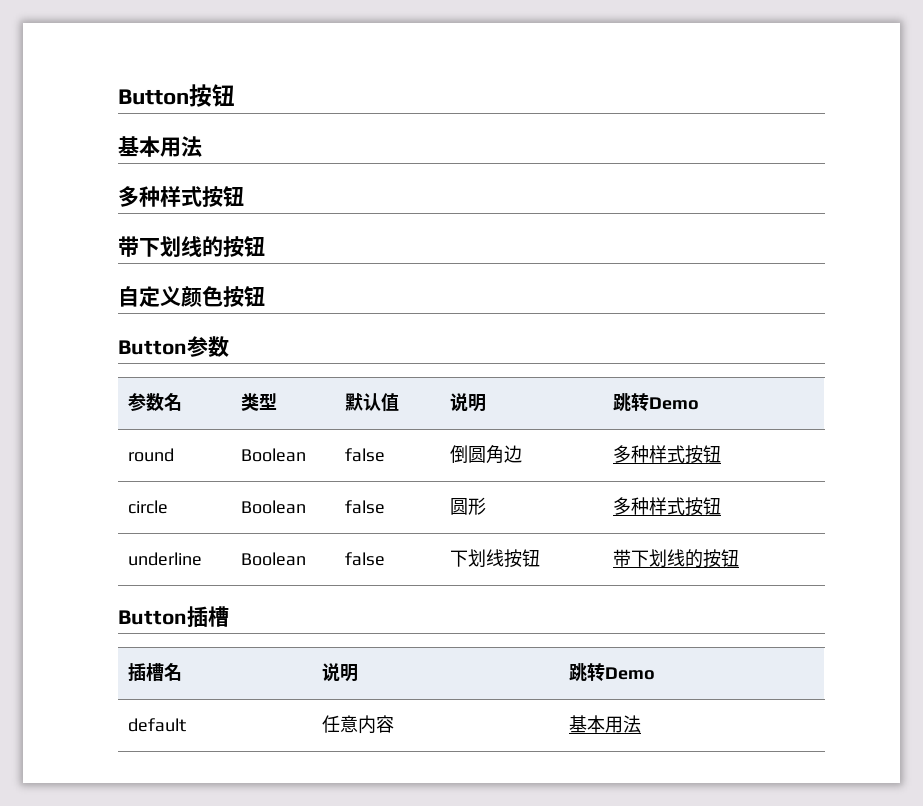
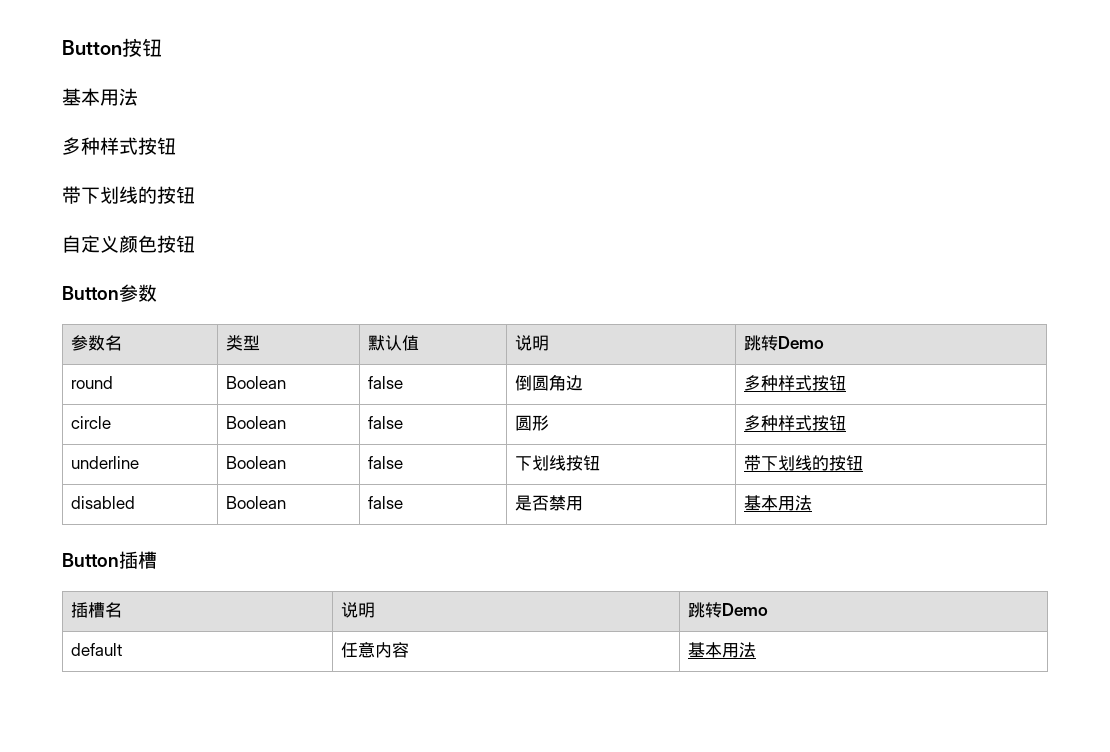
+ disabled | Boolean | false | 是否禁用 | 基本用法

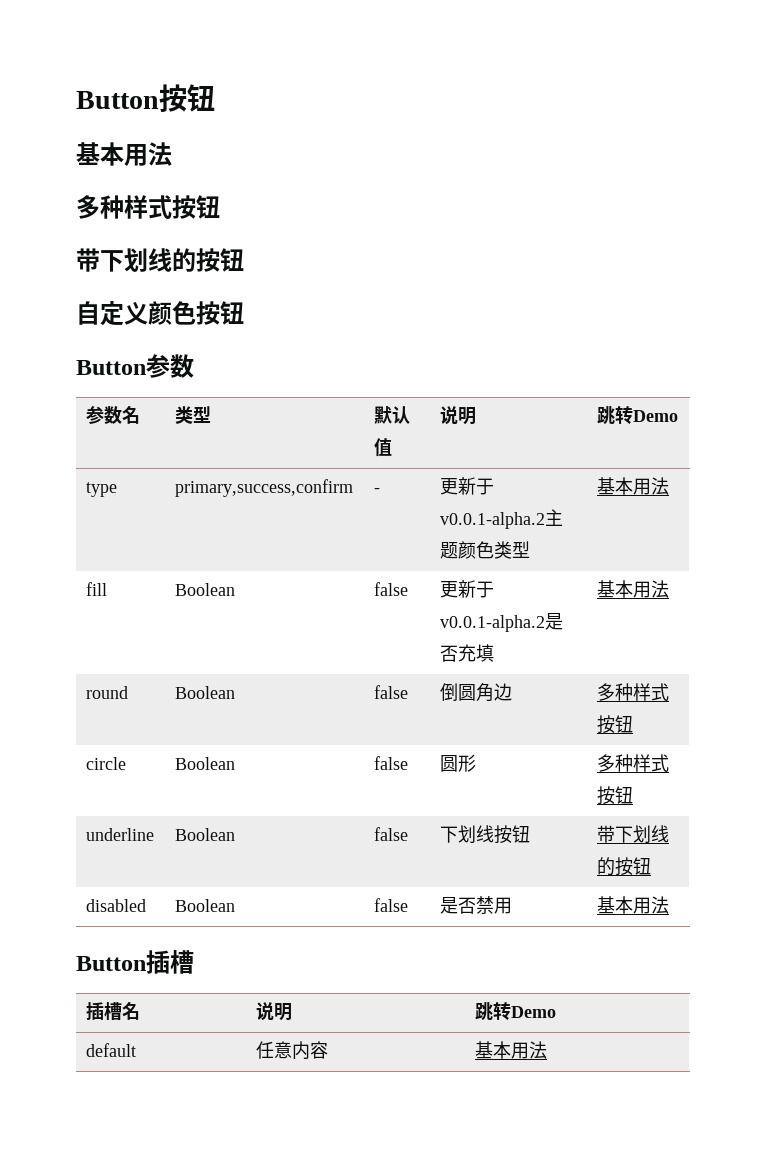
+ type | primary,success,confirm | - | 更新于v0.0.1-alpha.2主题颜色类型 | 基本用法
+ fill | Boolean | false | 更新于v0.0.1-alpha.2是否充填 | 基本用法

